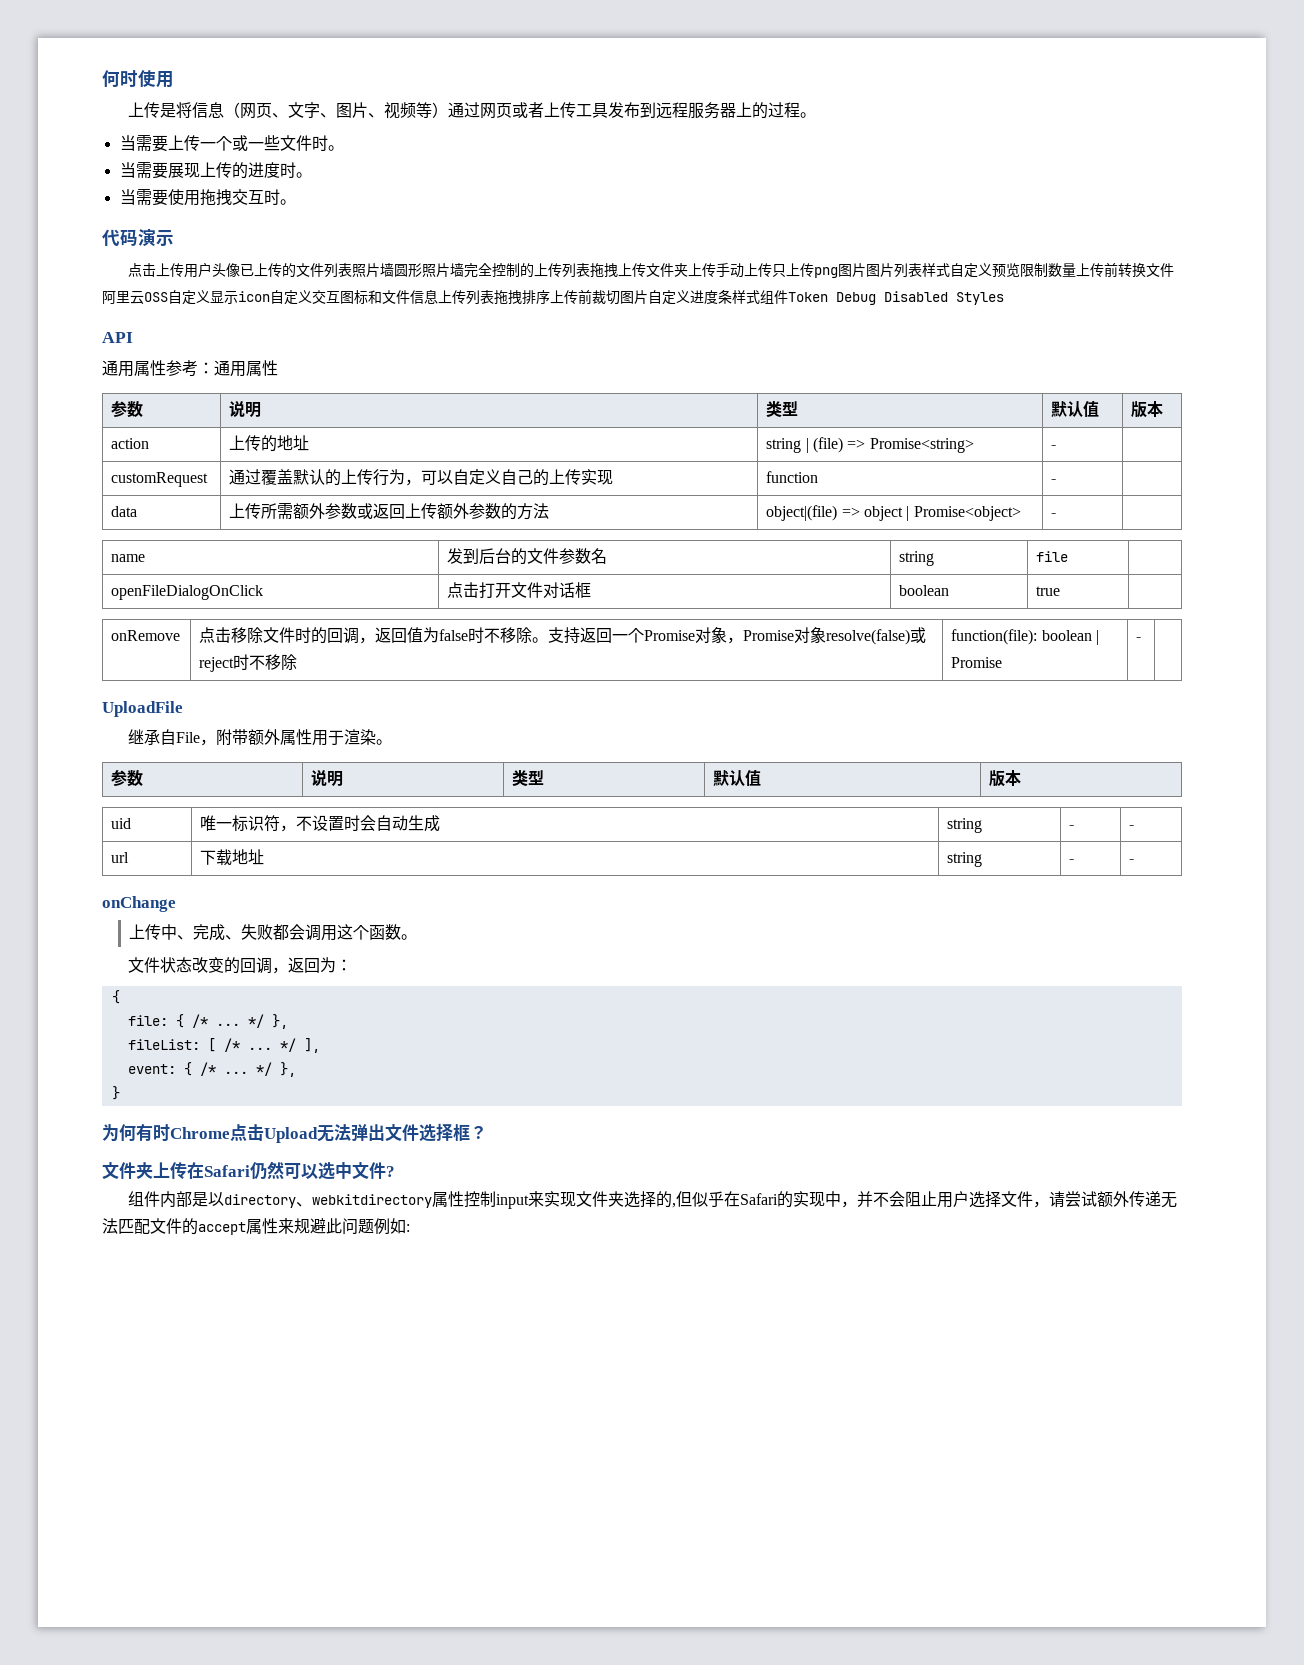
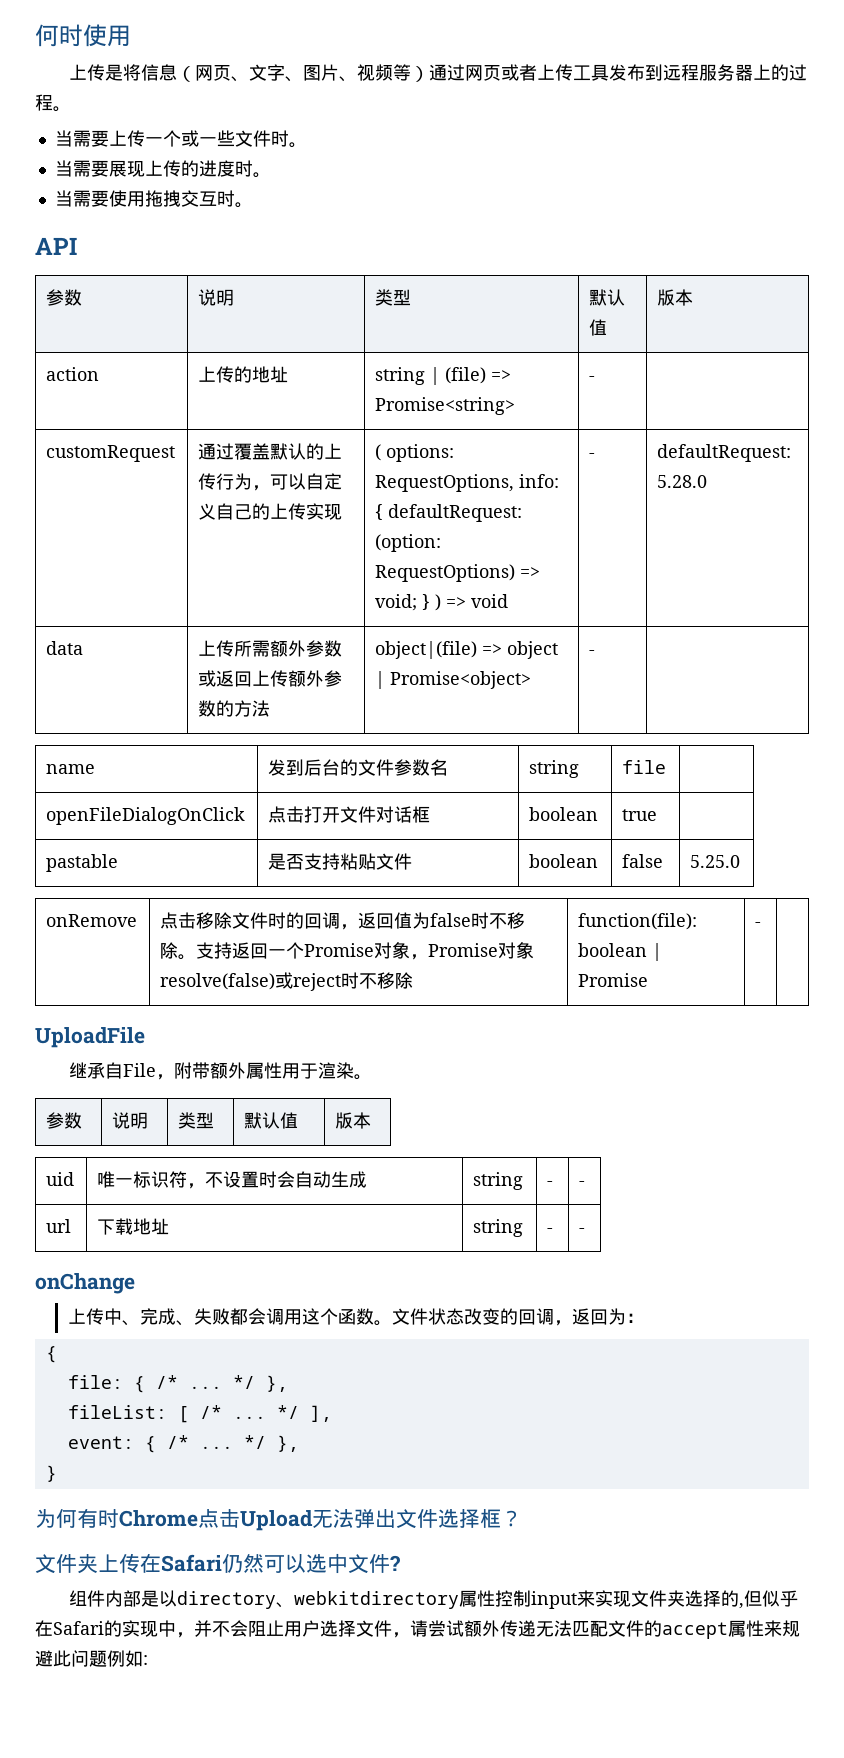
- 代码演示
- 点击上传用户头像已上传的文件列表照片墙圆形照片墙完全控制的上传列表拖拽上传文件夹上传手动上传只上传png图片图片列表样式自定义预览限制数量上传前转换文件阿里云OSS自定义显示icon自定义交互图标和文件信息上传列表拖拽排序上传前裁切图片自定义进度条样式组件Token Debug Disabled Styles
  API
- 通用属性参考：通用属性
- customRequest | 通过覆盖默认的上传行为，可以自定义自己的上传实现 | function | - |
+ customRequest | 通过覆盖默认的上传行为，可以自定义自己的上传实现 | ( options: RequestOptions, info: { defaultRequest: (option: RequestOptions) => void; } ) => void | - | defaultRequest: 5.28.0
+ pastable | 是否支持粘贴文件 | boolean | false | 5.25.0
- 上传中、完成、失败都会调用这个函数。
- 文件状态改变的回调，返回为：
+ 上传中、完成、失败都会调用这个函数。文件状态改变的回调，返回为：

